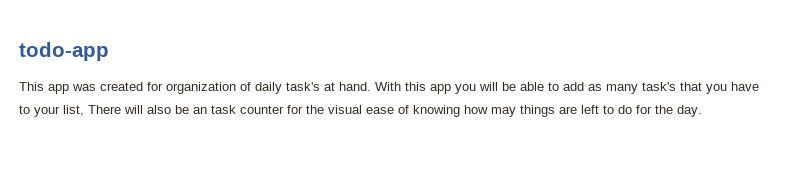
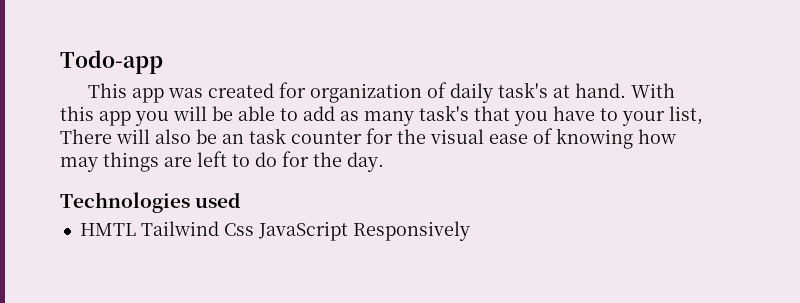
- todo-app
+ Todo-app
+ Technologies used
+ HMTL Tailwind Css JavaScript Responsively

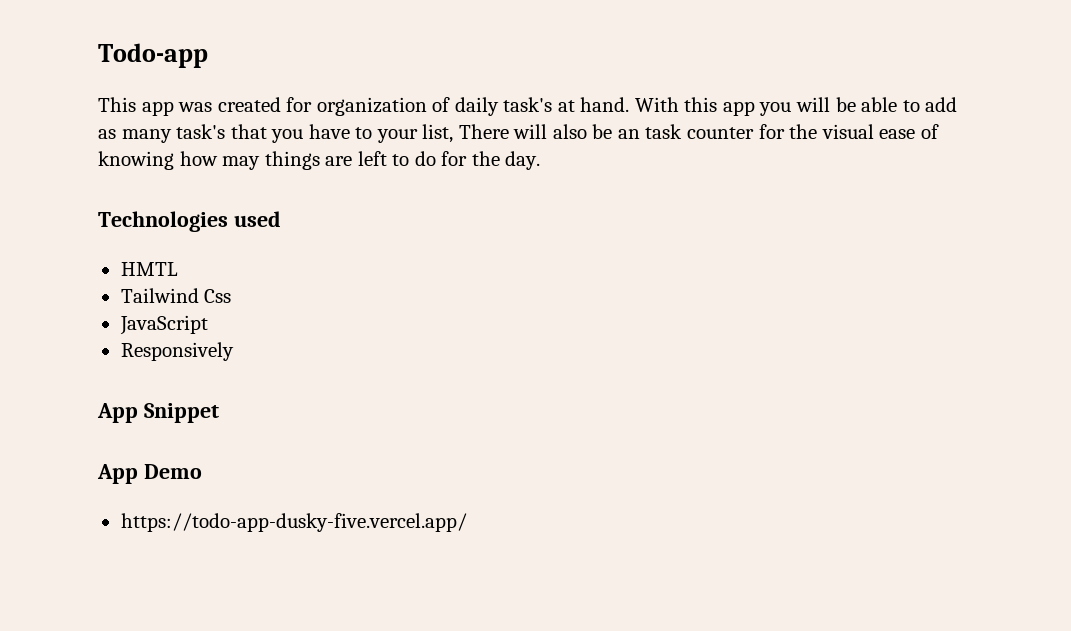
- HMTL Tailwind Css JavaScript Responsively
+ HMTL
+ Tailwind Css
+ JavaScript
+ Responsively
+ App Snippet
+ App Demo
+ https://todo-app-dusky-five.vercel.app/

